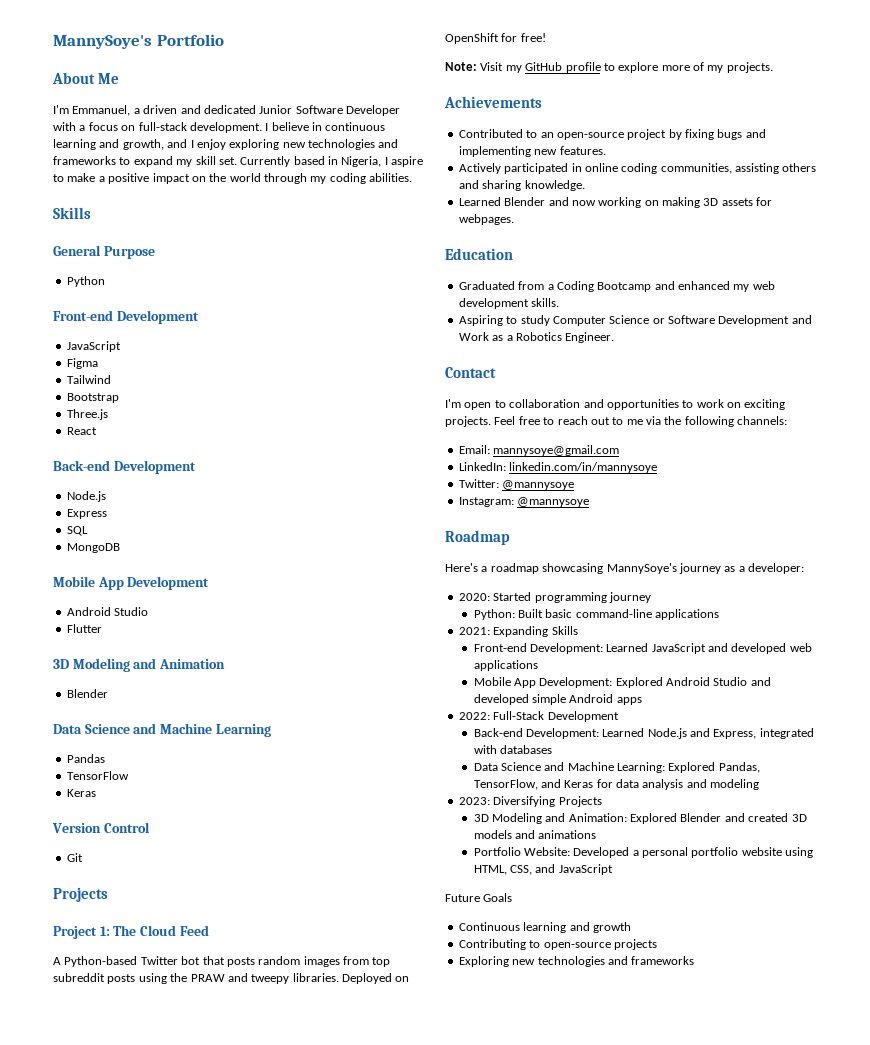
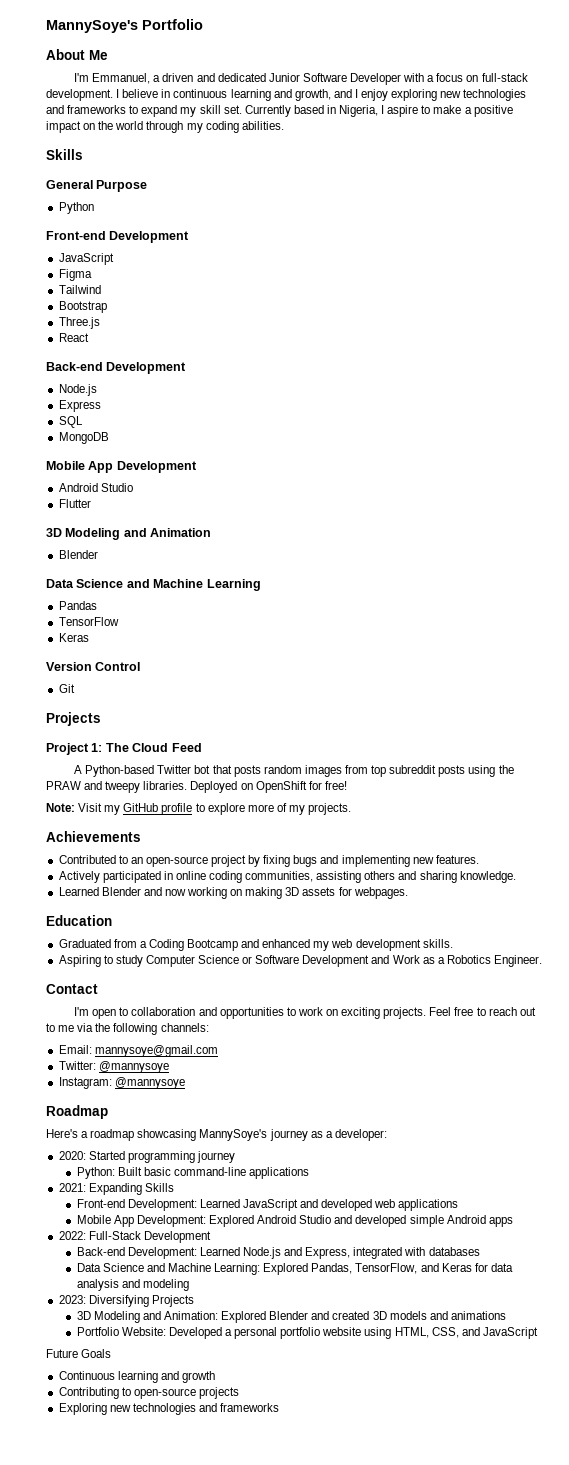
- LinkedIn: linkedin.com/in/mannysoye

